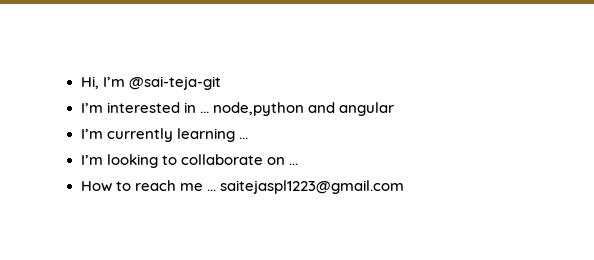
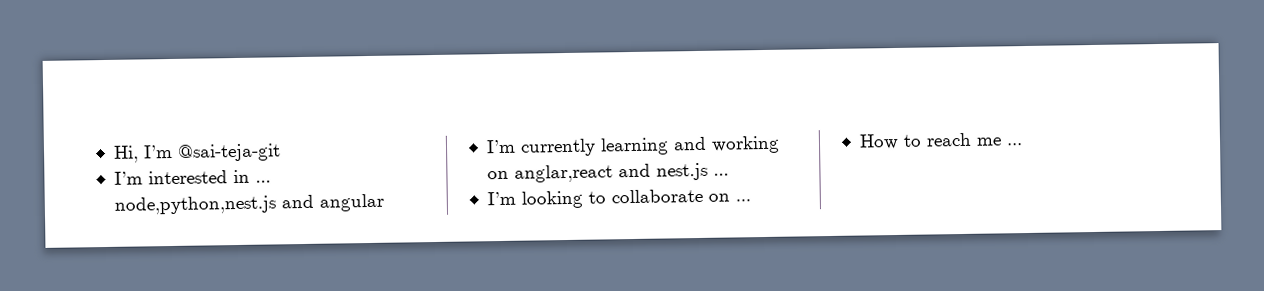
- I’m interested in ... node,python and angular
+ I’m interested in ... node,python,nest.js and angular
- I’m currently learning ...
+ I’m currently learning and working on anglar,react and nest.js ...
- How to reach me ... saitejaspl1223@gmail.com
+ How to reach me ...

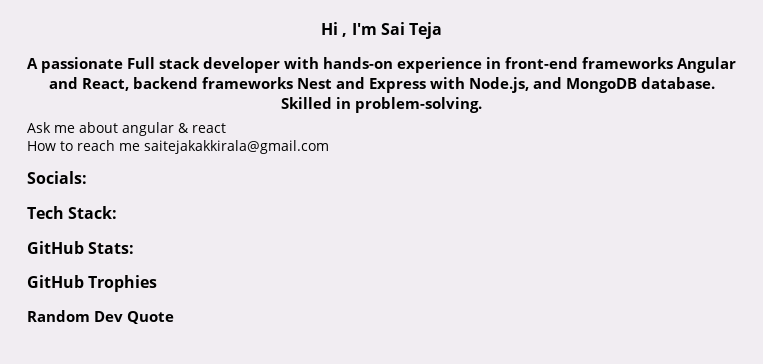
- Hi, I’m @sai-teja-git
- I’m interested in ... node,python,nest.js and angular
- I’m currently learning and working on anglar,react and nest.js ...
- I’m looking to collaborate on ...
- How to reach me ...
+ Hi , I'm Sai Teja
+ A passionate Full stack developer with hands-on experience in front-end frameworks Angular and React, backend frameworks Nest and Express with Node.js, and MongoDB database. Skilled in problem-solving.
+ Ask me about angular & react
+ How to reach me saitejakakkirala@gmail.com
+ Socials:
+ Tech Stack:
+ GitHub Stats:
+ GitHub Trophies
+ Random Dev Quote

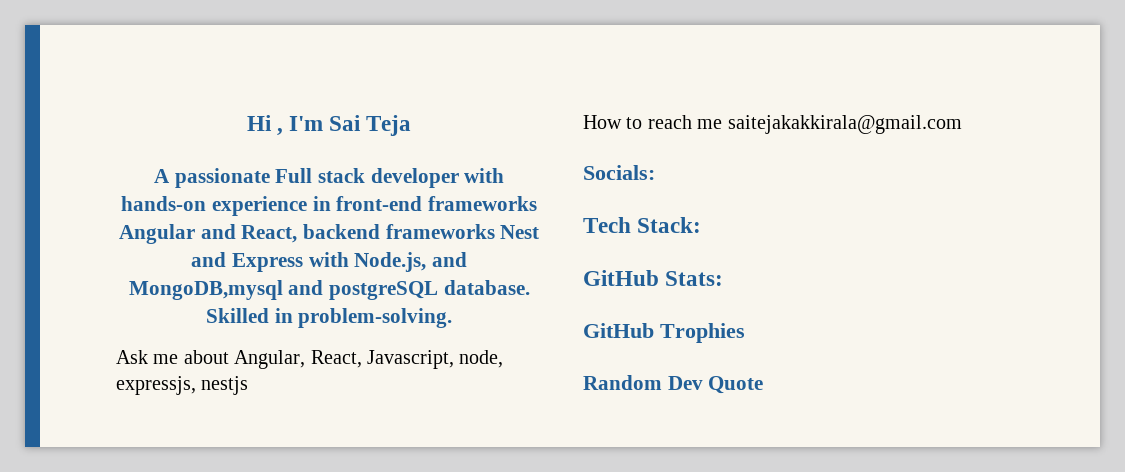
- A passionate Full stack developer with hands-on experience in front-end frameworks Angular and React, backend frameworks Nest and Express with Node.js, and MongoDB database.
+ A passionate Full stack developer with hands-on experience in front-end frameworks Angular and React, backend frameworks Nest and Express with Node.js, and MongoDB,mysql and postgreSQL database.
- Ask me about angular & react
+ Ask me about Angular, React, Javascript, node, expressjs, nestjs

